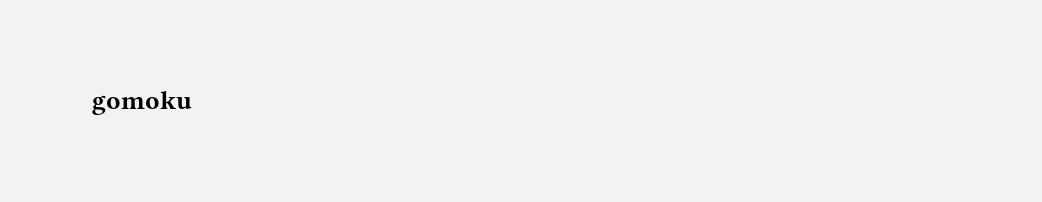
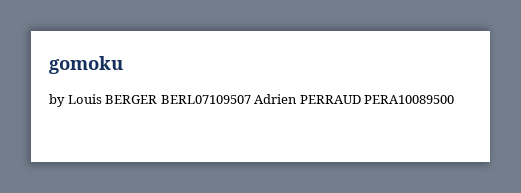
+ by Louis BERGER BERL07109507 Adrien PERRAUD PERA10089500

